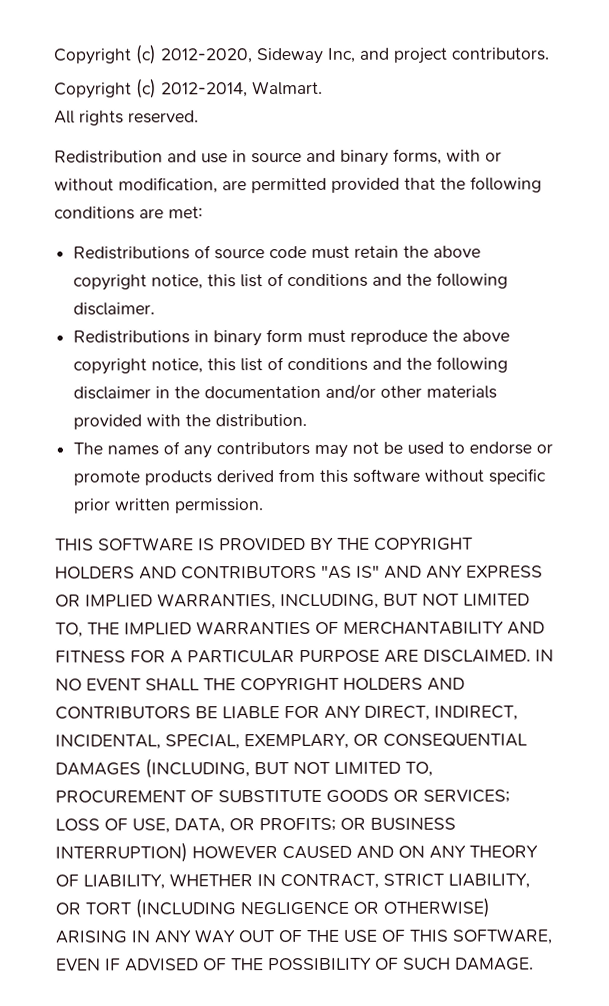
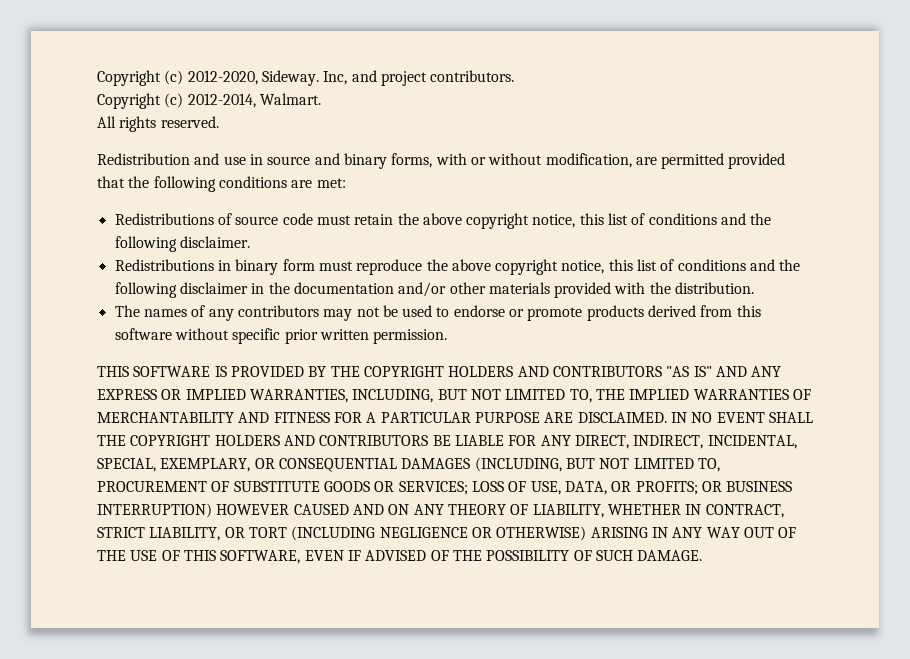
- Copyright (c) 2012-2020, Sideway Inc, and project contributors.
+ Copyright (c) 2012-2020, Sideway. Inc, and project contributors.

